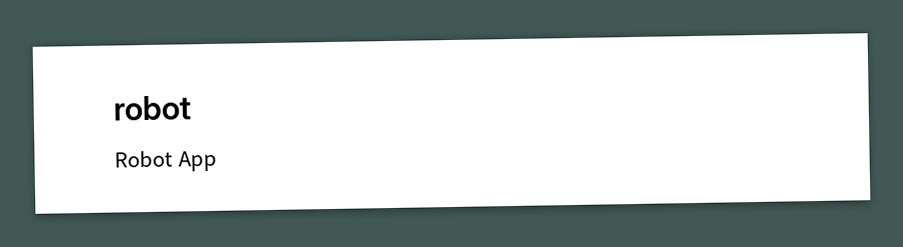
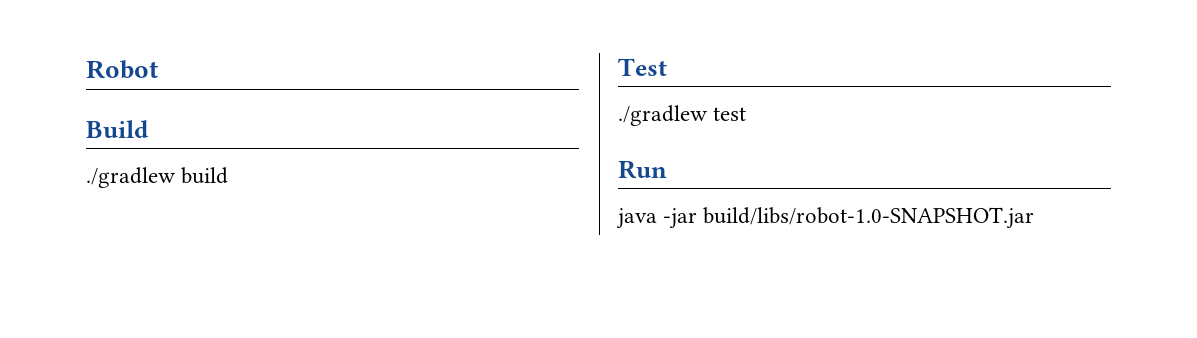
- robot
- Robot App
+ Robot
+ Build
+ ./gradlew build
+ Test
+ ./gradlew test
+ Run
+ java -jar build/libs/robot-1.0-SNAPSHOT.jar

